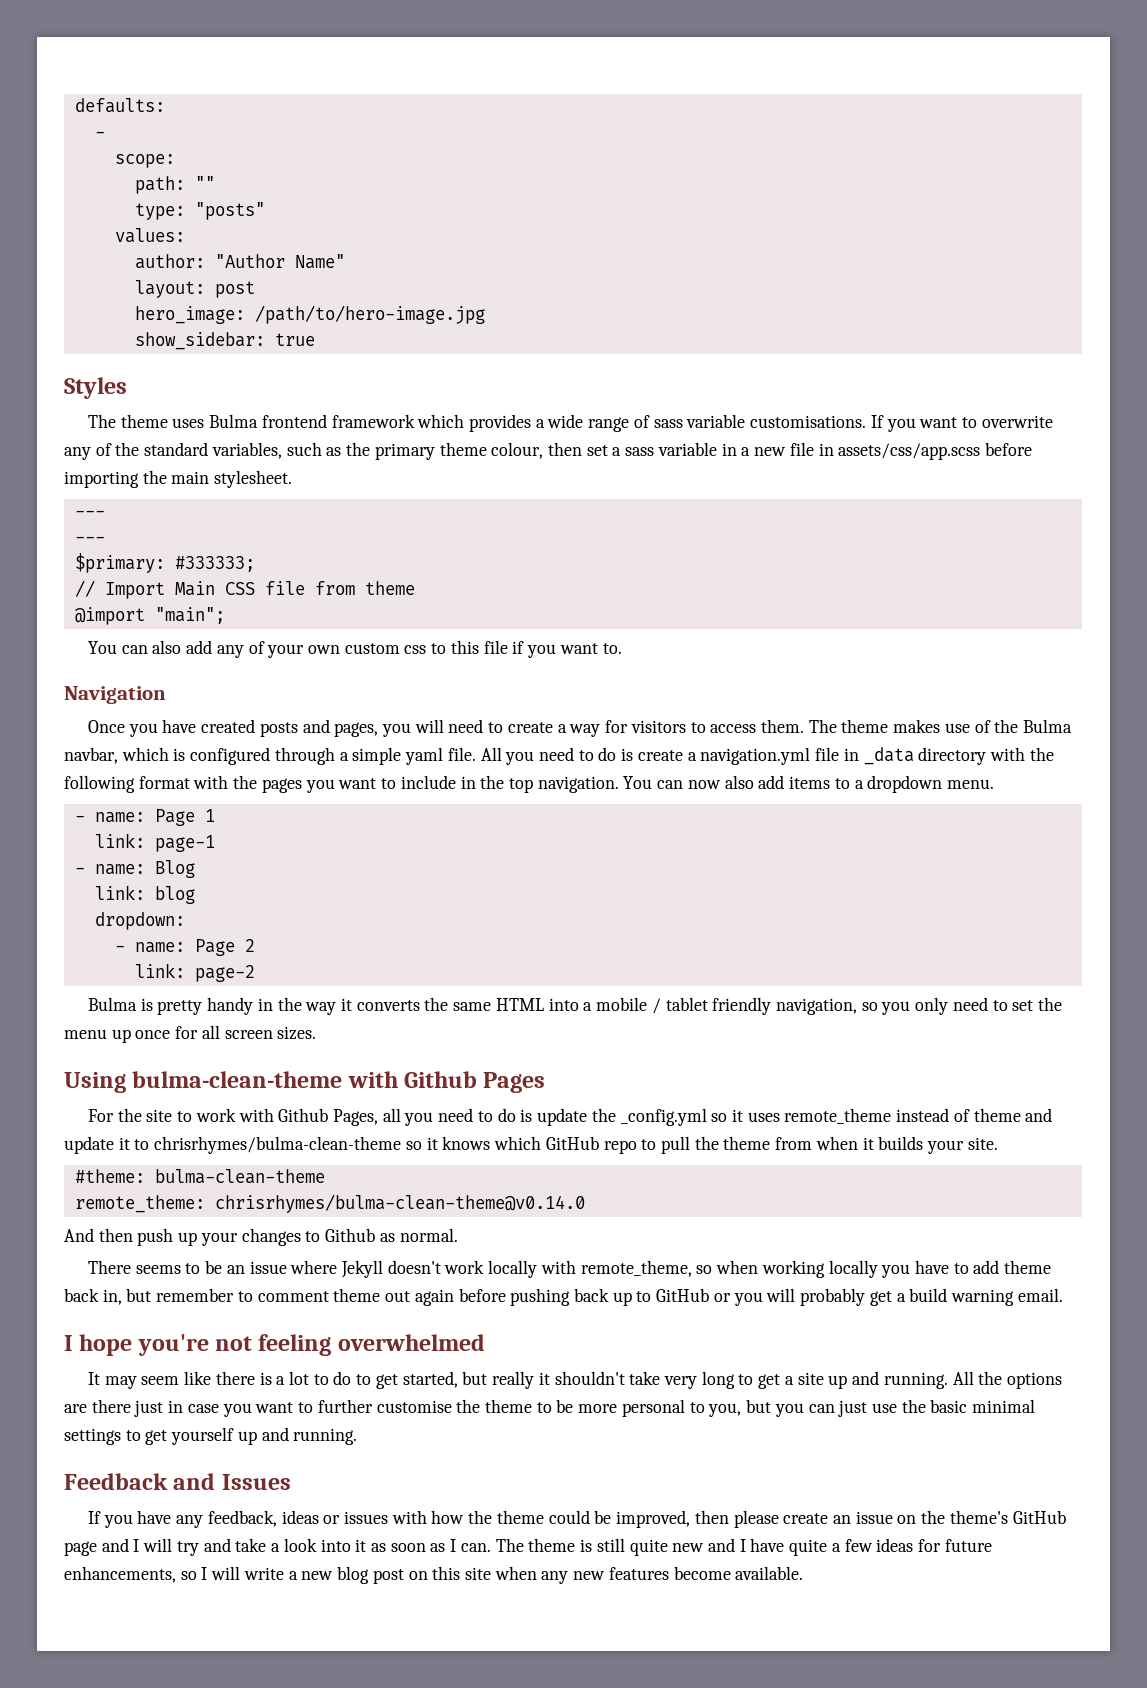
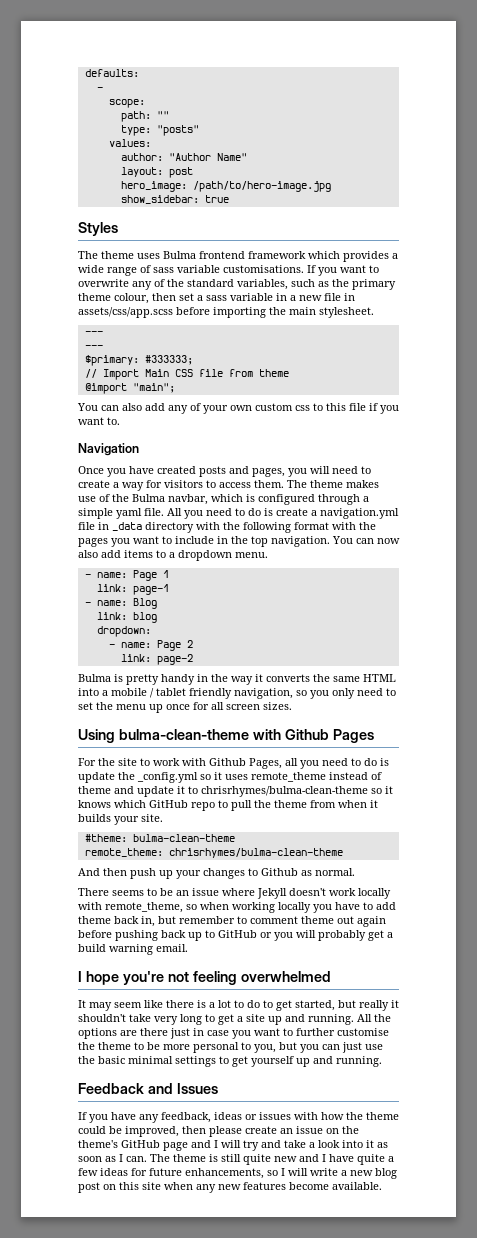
- remote_theme: chrisrhymes/bulma-clean-theme@v0.14.0
+ remote_theme: chrisrhymes/bulma-clean-theme

